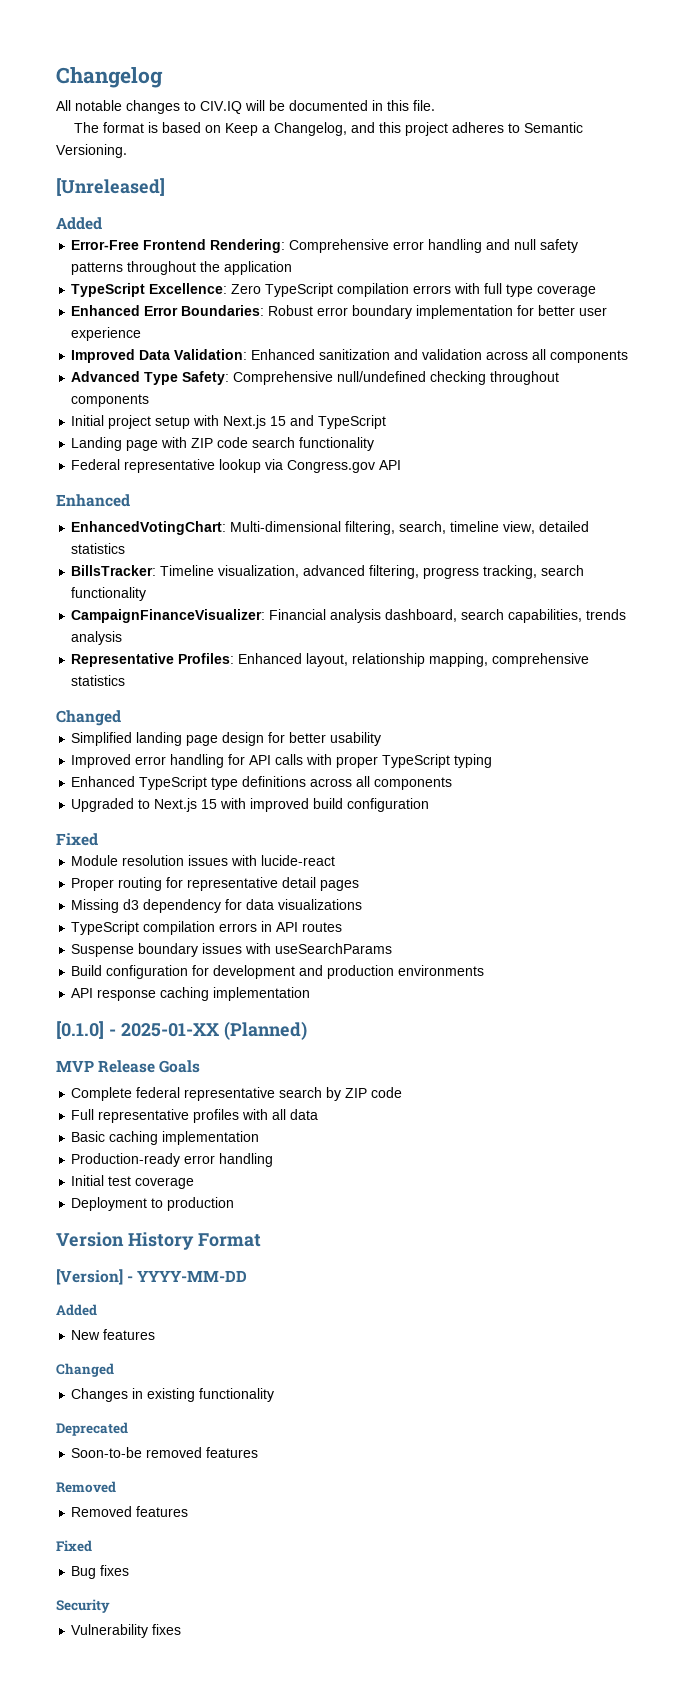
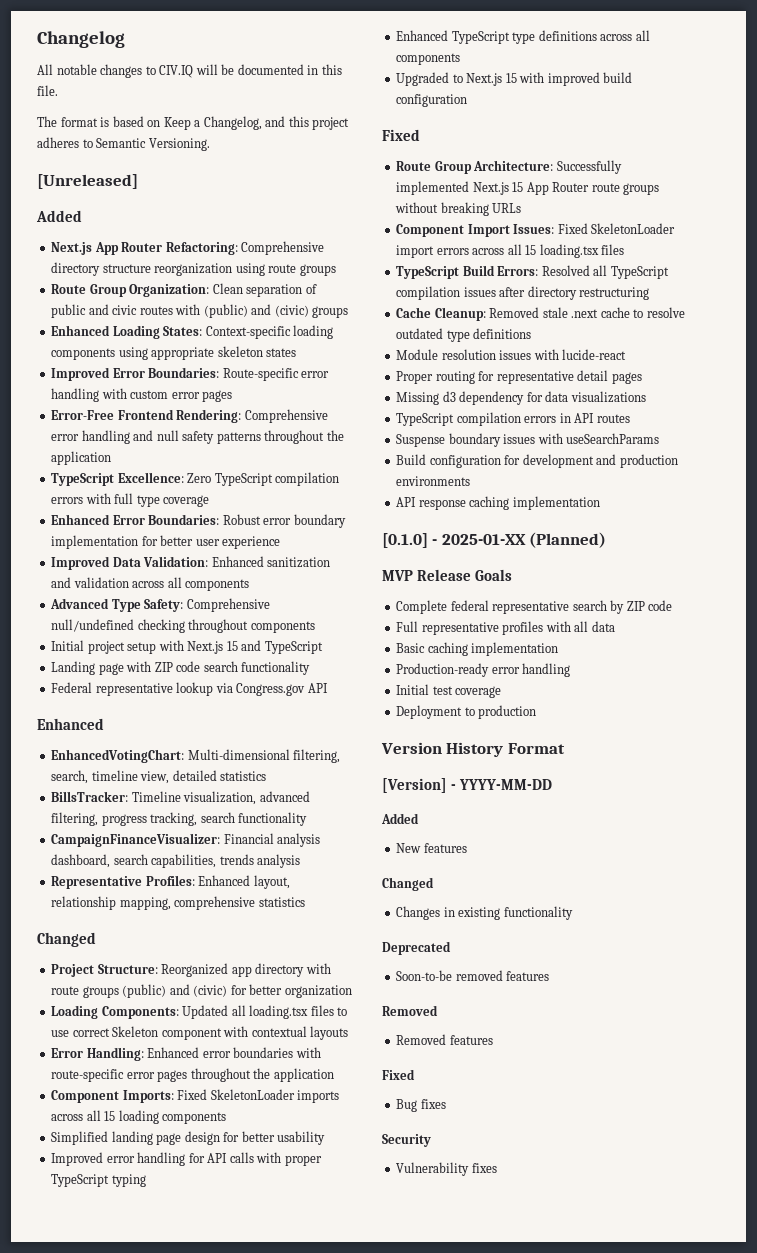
+ Next.js App Router Refactoring: Comprehensive directory structure reorganization using route groups
+ Route Group Organization: Clean separation of public and civic routes with (public) and (civic) groups
+ Enhanced Loading States: Context-specific loading components using appropriate skeleton states
+ Improved Error Boundaries: Route-specific error handling with custom error pages
+ Project Structure: Reorganized app directory with route groups (public) and (civic) for better organization
+ Loading Components: Updated all loading.tsx files to use correct Skeleton component with contextual layouts
+ Error Handling: Enhanced error boundaries with route-specific error pages throughout the application
+ Component Imports: Fixed SkeletonLoader imports across all 15 loading components
+ Route Group Architecture: Successfully implemented Next.js 15 App Router route groups without breaking URLs
+ Component Import Issues: Fixed SkeletonLoader import errors across all 15 loading.tsx files
+ TypeScript Build Errors: Resolved all TypeScript compilation issues after directory restructuring
+ Cache Cleanup: Removed stale .next cache to resolve outdated type definitions

